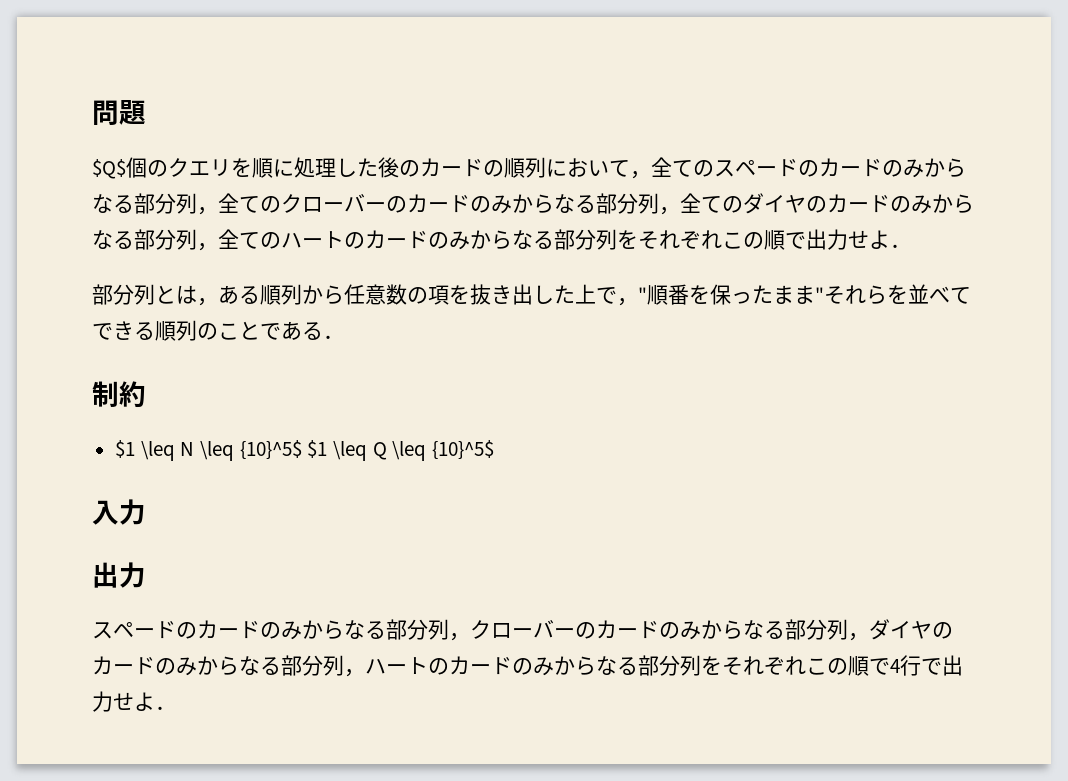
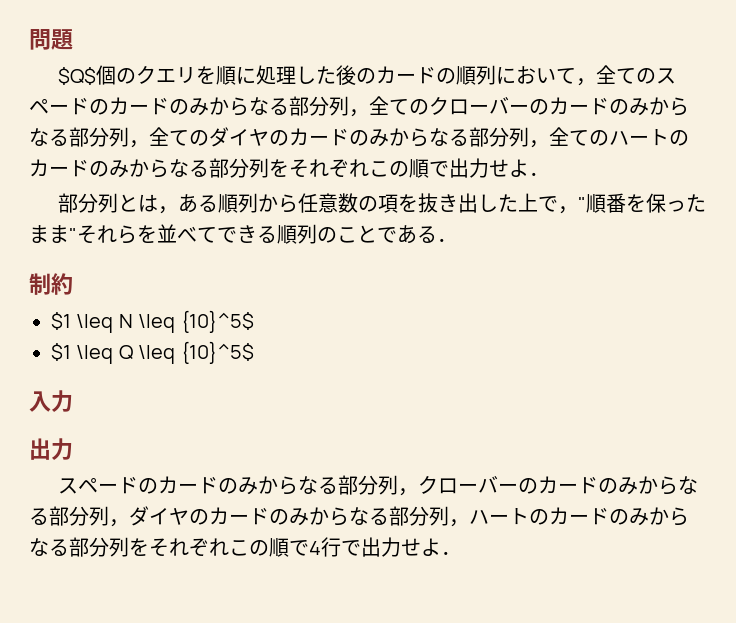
- $1 \leq N \leq {10}^5$ $1 \leq Q \leq {10}^5$
+ $1 \leq N \leq {10}^5$
+ $1 \leq Q \leq {10}^5$

